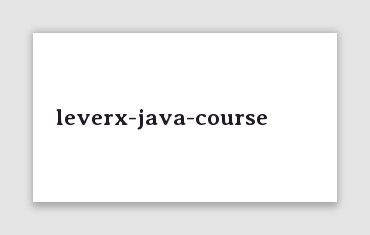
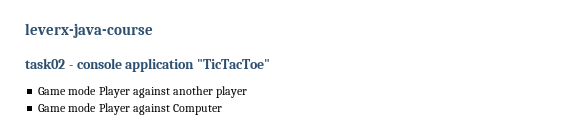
+ task02 - console application "TicTacToe"
+ Game mode Player against another player
+ Game mode Player against Computer

